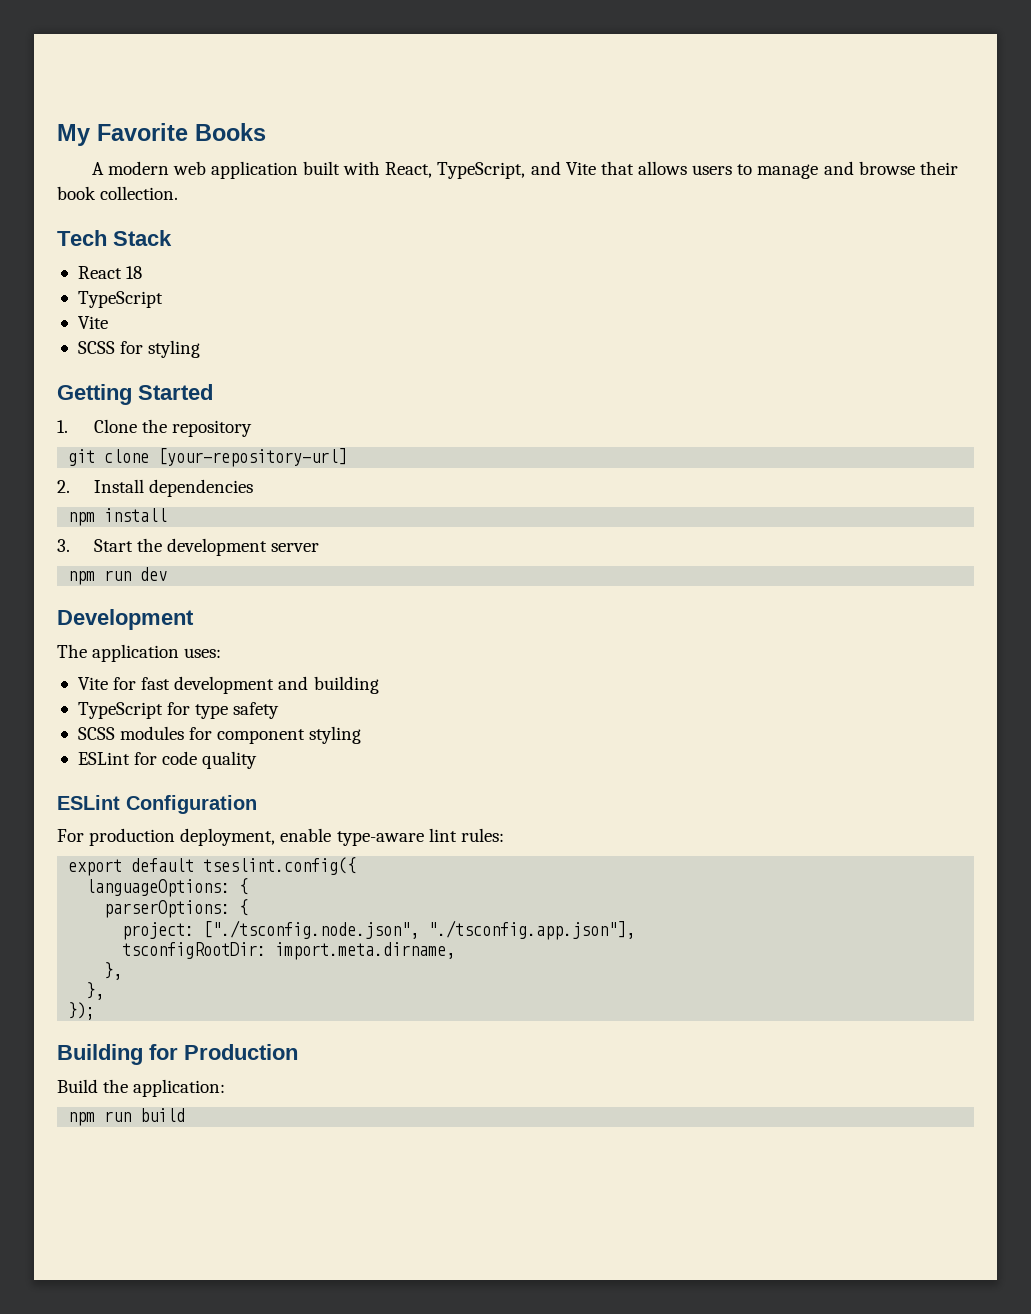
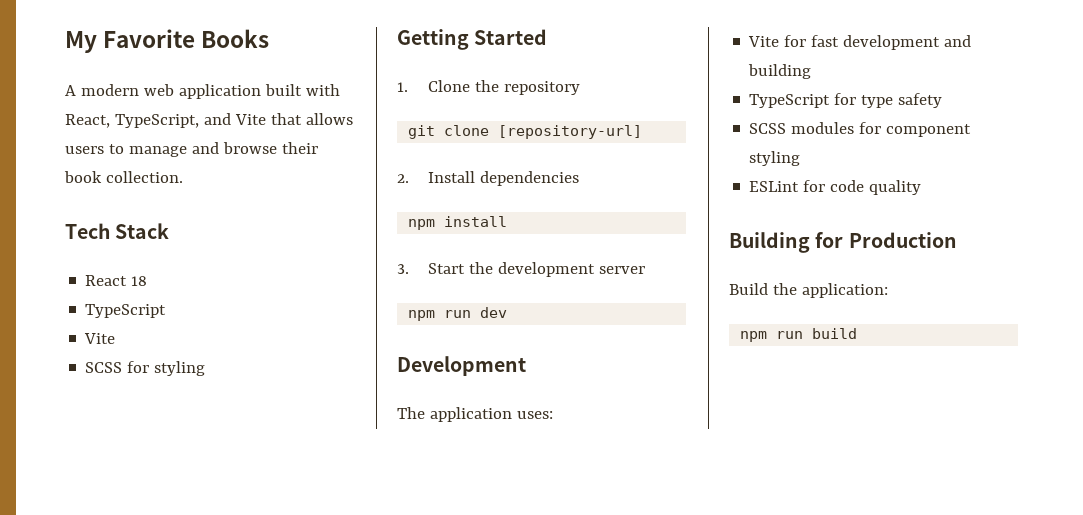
- git clone [your-repository-url]
+ git clone [repository-url]
- ESLint Configuration
- For production deployment, enable type-aware lint rules:
- export default tseslint.config({
- languageOptions: {
- parserOptions: {
- project: ["./tsconfig.node.json", "./tsconfig.app.json"],
- tsconfigRootDir: import.meta.dirname,
- },
- },
- });

